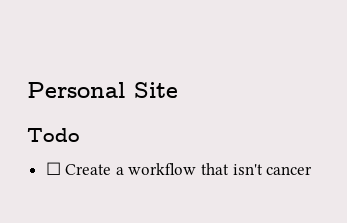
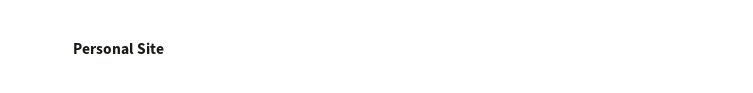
- Todo
- ☐ Create a workflow that isn't cancer

